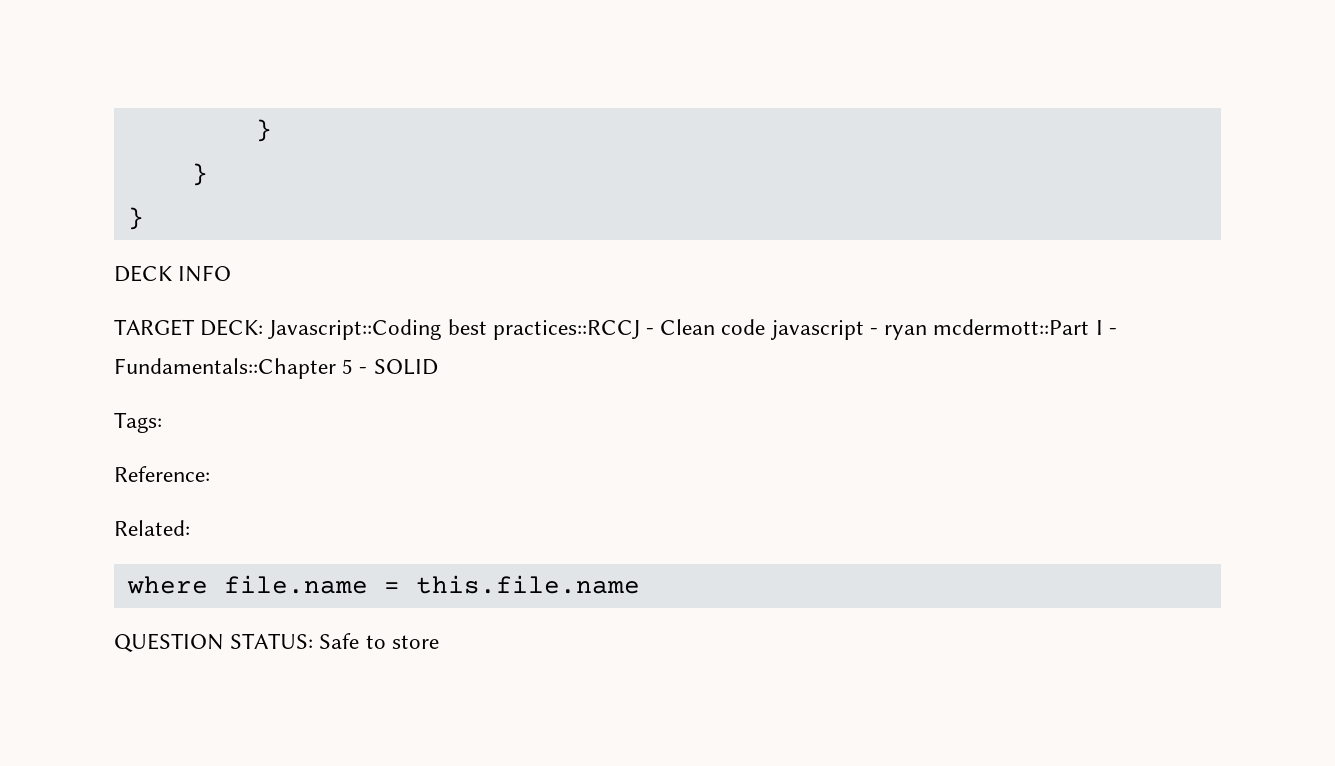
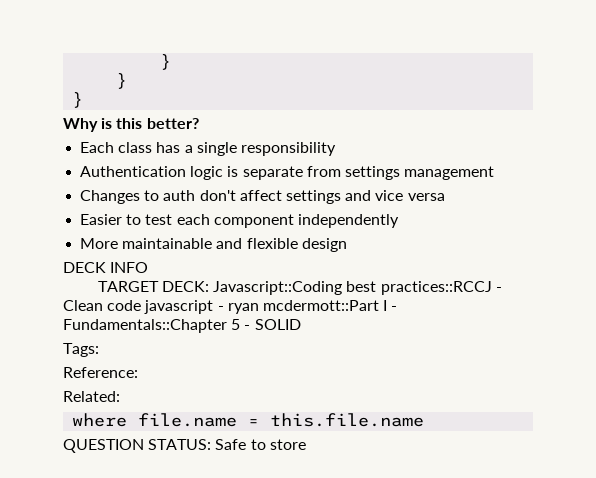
+ Why is this better?
+ Each class has a single responsibility
+ Authentication logic is separate from settings management
+ Changes to auth don't affect settings and vice versa
+ Easier to test each component independently
+ More maintainable and flexible design

